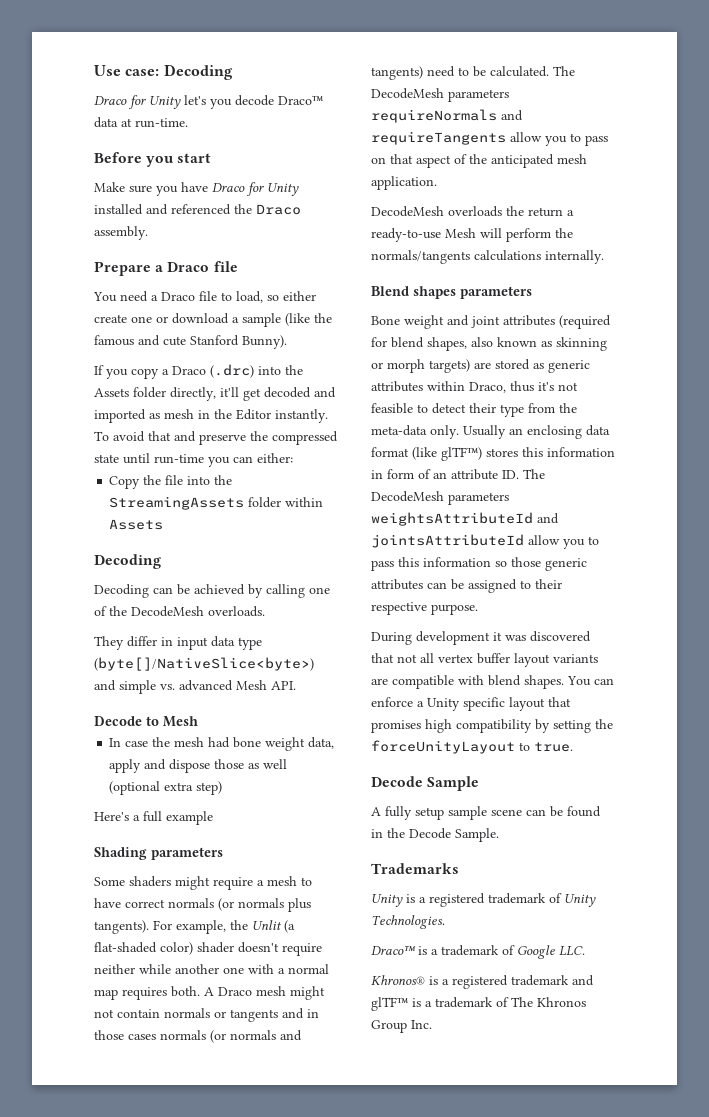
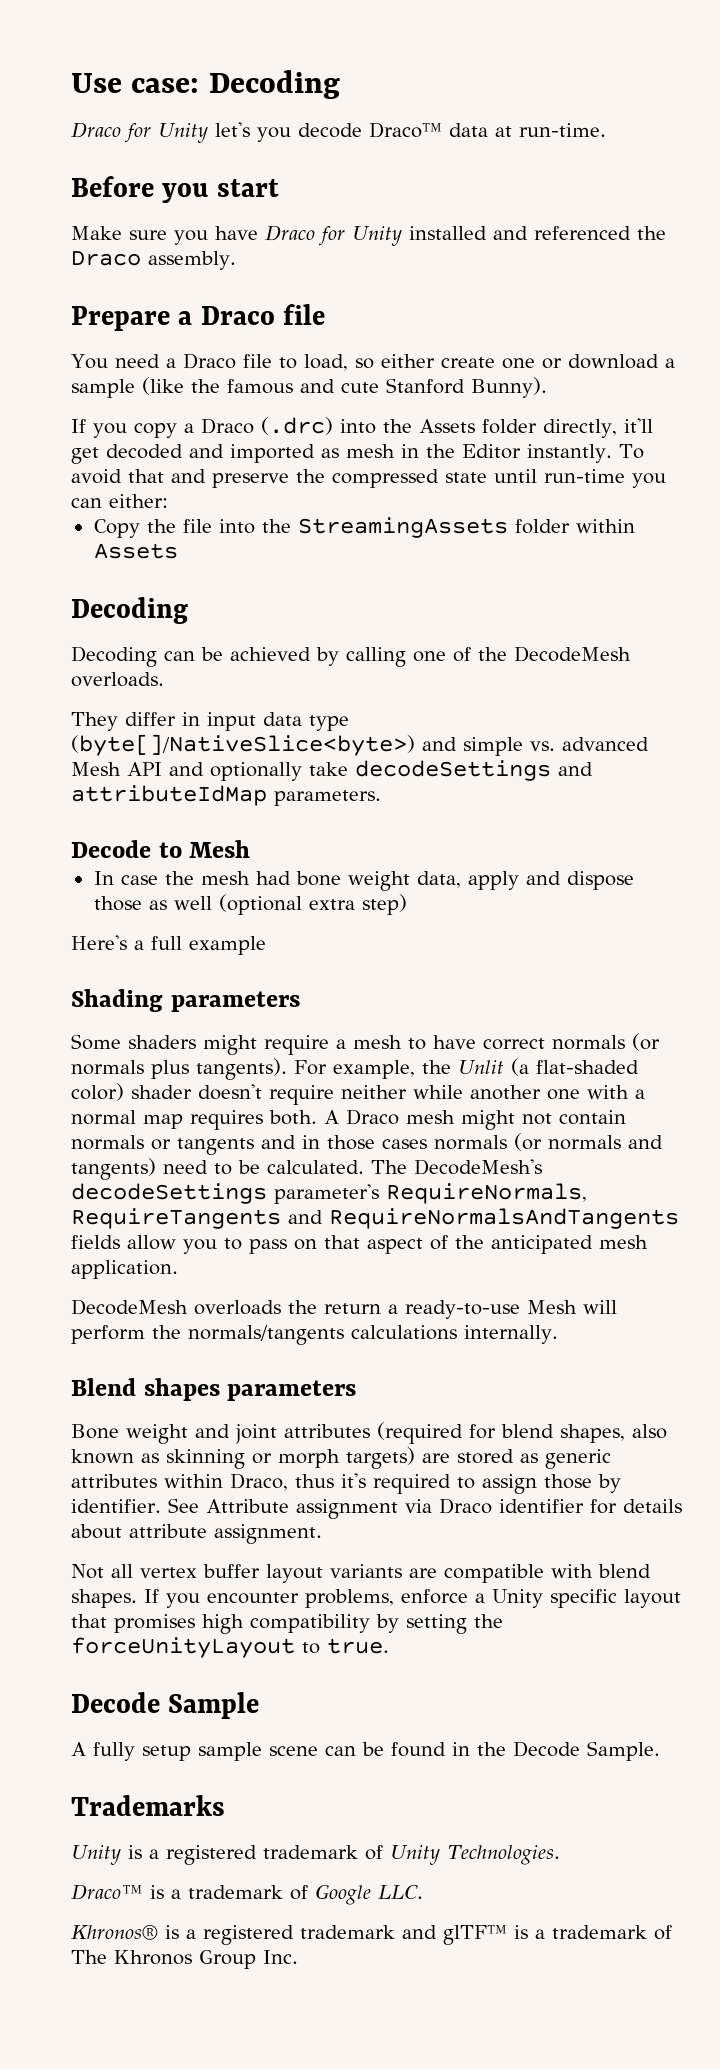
- They differ in input data type (byte[]/NativeSlice<byte>) and simple vs. advanced Mesh API.
+ They differ in input data type (byte[]/NativeSlice<byte>) and simple vs. advanced Mesh API and optionally take decodeSettings and attributeIdMap parameters.
- The DecodeMesh parameters requireNormals and requireTangents allow you to pass on that aspect of the anticipated mesh application.
+ The DecodeMesh's decodeSettings parameter's RequireNormals, RequireTangents and RequireNormalsAndTangents fields allow you to pass on that aspect of the anticipated mesh application.
- Bone weight and joint attributes (required for blend shapes, also known as skinning or morph targets) are stored as generic attributes within Draco, thus it's not feasible to detect their type from the meta-data only. Usually an enclosing data format (like glTF™) stores this information in form of an attribute ID. The DecodeMesh parameters weightsAttributeId and jointsAttributeId allow you to pass this information so those generic attributes can be assigned to their respective purpose.
- During development it was discovered that not all vertex buffer layout variants are compatible with blend shapes.
+ Bone weight and joint attributes (required for blend shapes, also known as skinning or morph targets) are stored as generic attributes within Draco, thus it's required to assign those by identifier. See Attribute assignment via Draco identifier for details about attribute assignment.
+ Not all vertex buffer layout variants are compatible with blend shapes.
- You can enforce a Unity specific layout that promises high compatibility by setting the forceUnityLayout to true.
+ If you encounter problems, enforce a Unity specific layout that promises high compatibility by setting the forceUnityLayout to true.

